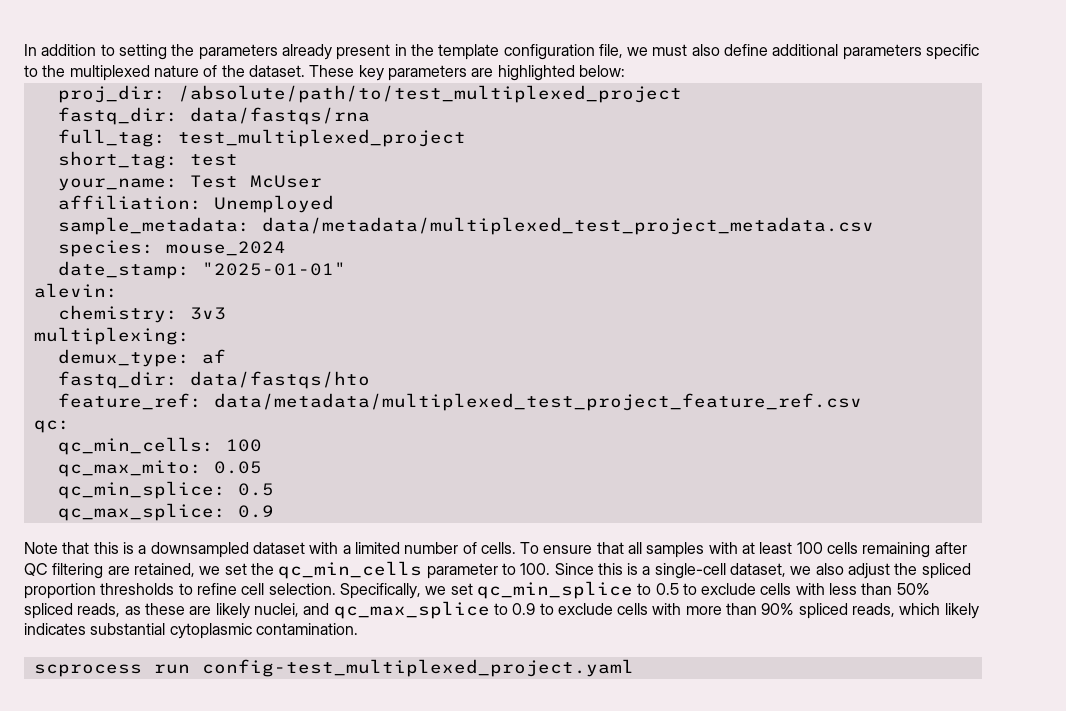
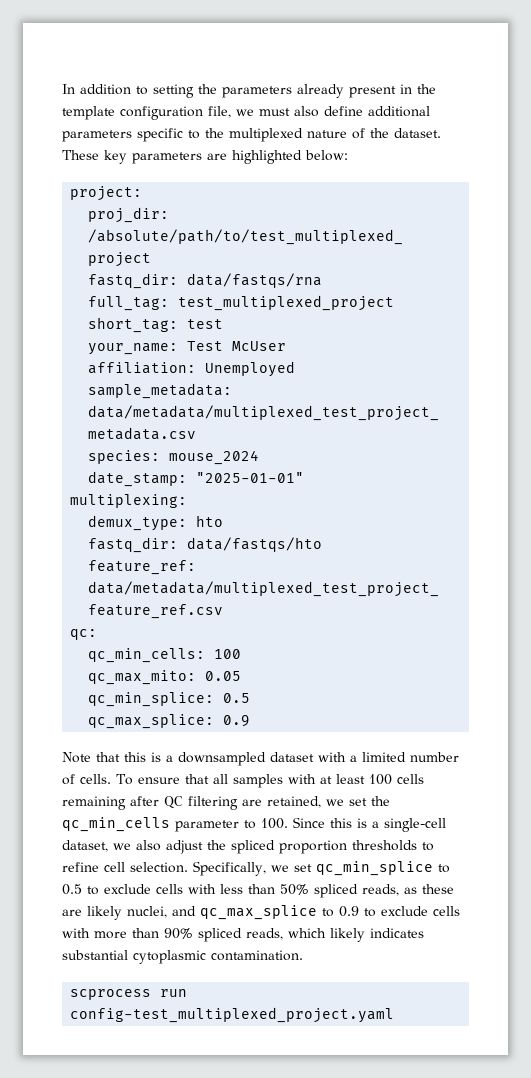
+ project:
- alevin:
- chemistry: 3v3
- demux_type: af
+ demux_type: hto

